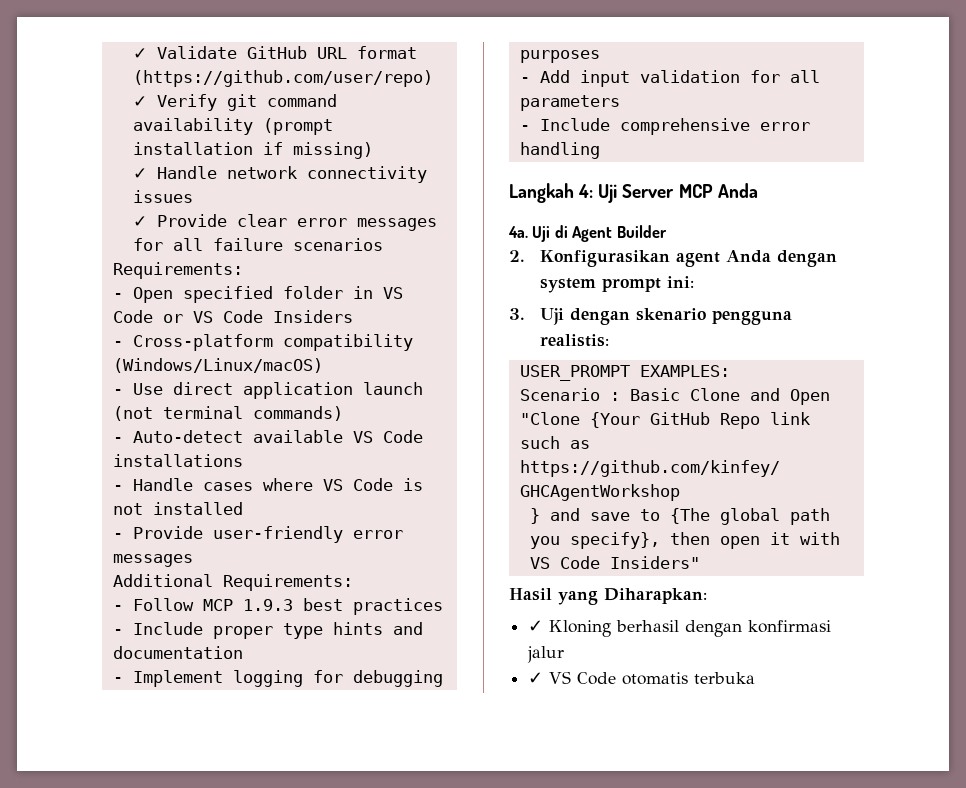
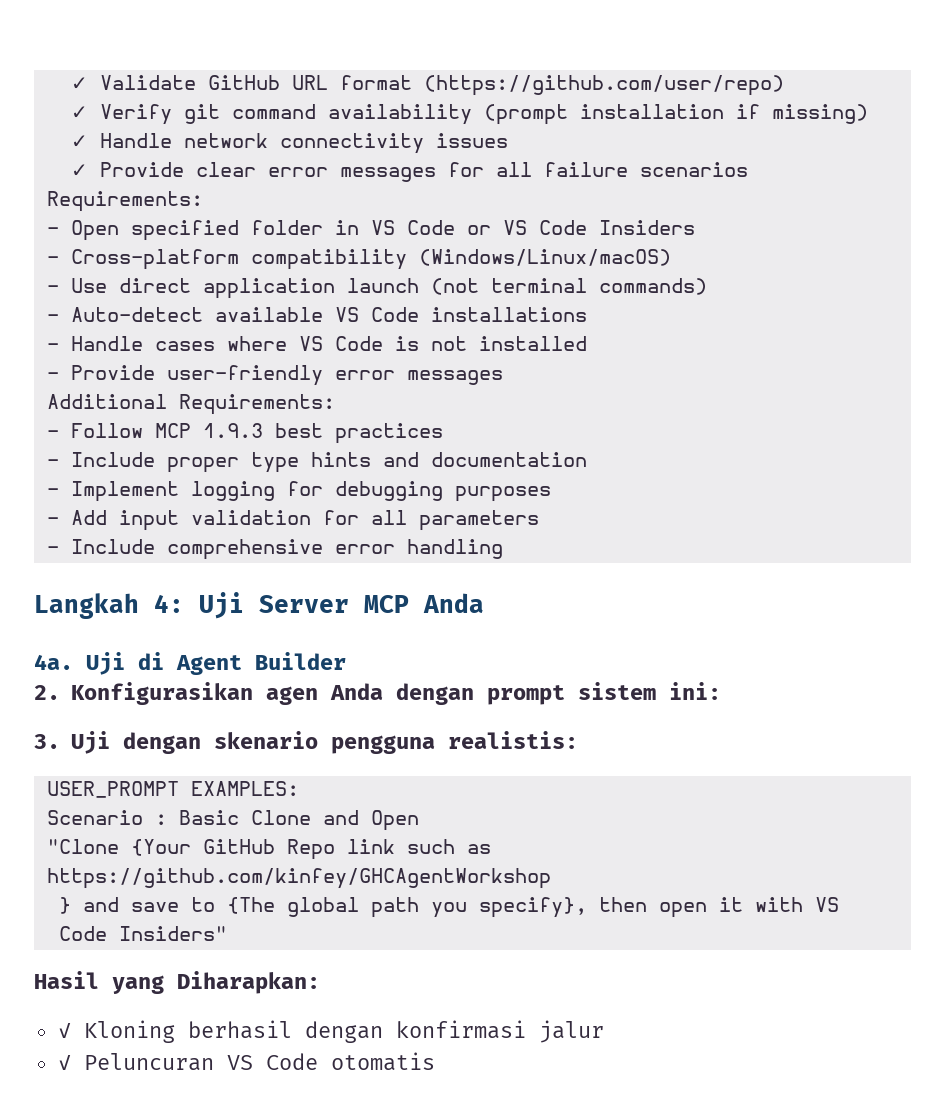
- 2. Konfigurasikan agent Anda dengan system prompt ini:
+ 2. Konfigurasikan agen Anda dengan prompt sistem ini:
- ✓ VS Code otomatis terbuka
+ ✓ Peluncuran VS Code otomatis

